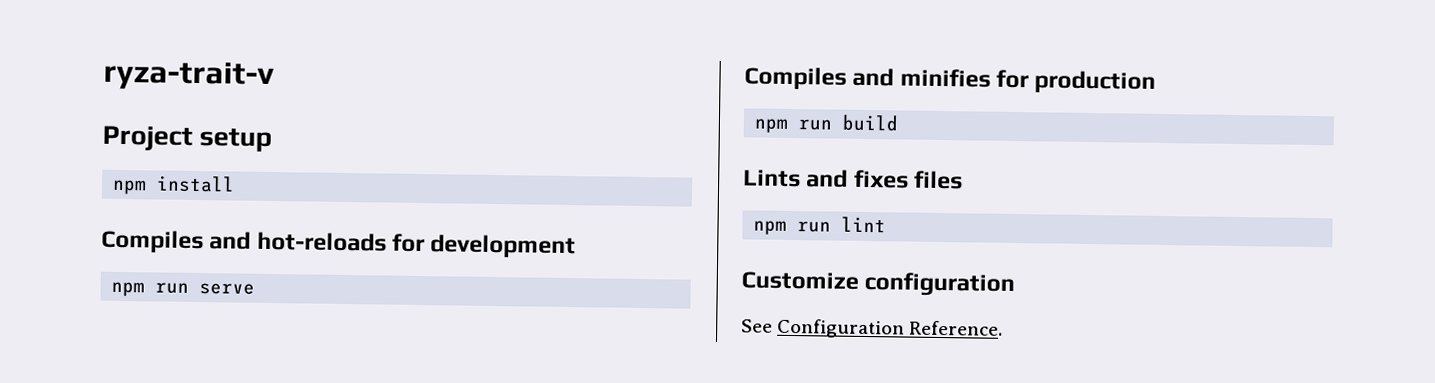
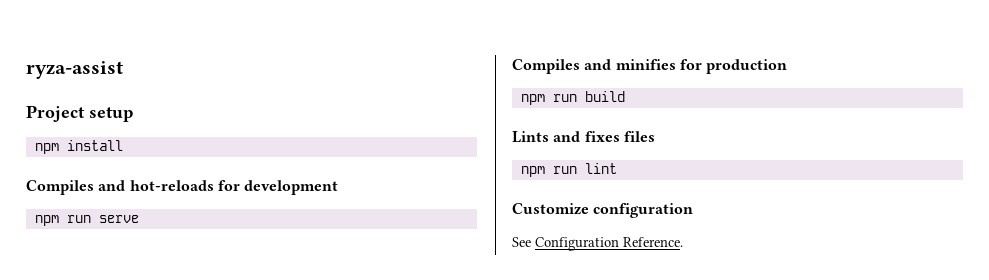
- ryza-trait-v
+ ryza-assist

